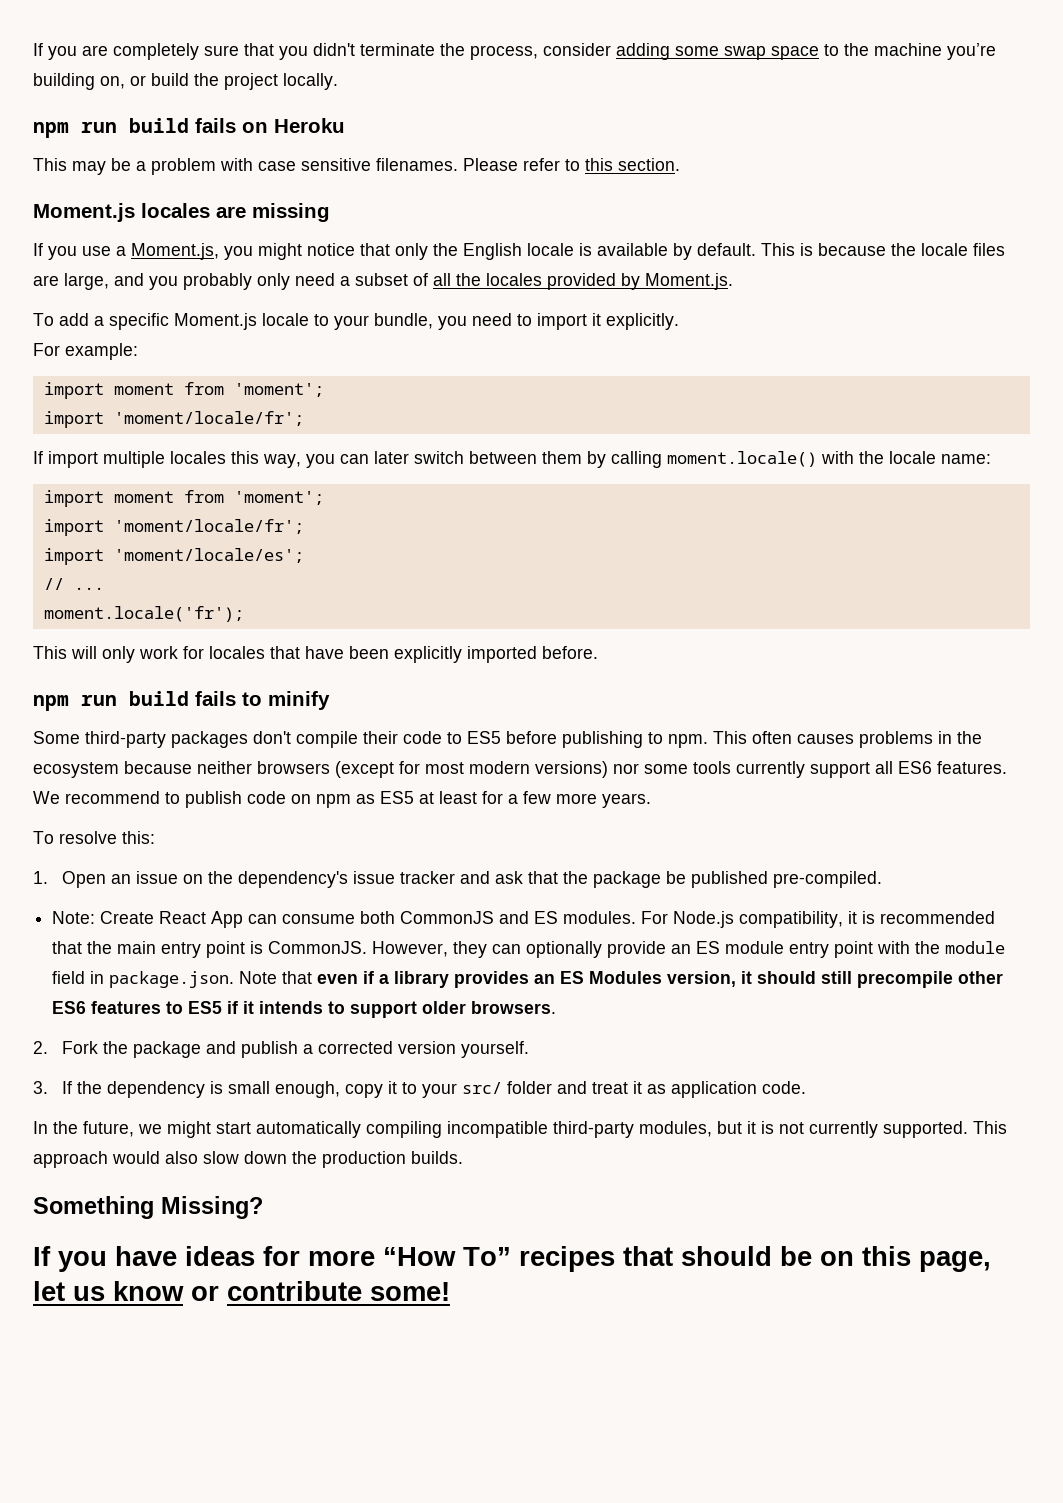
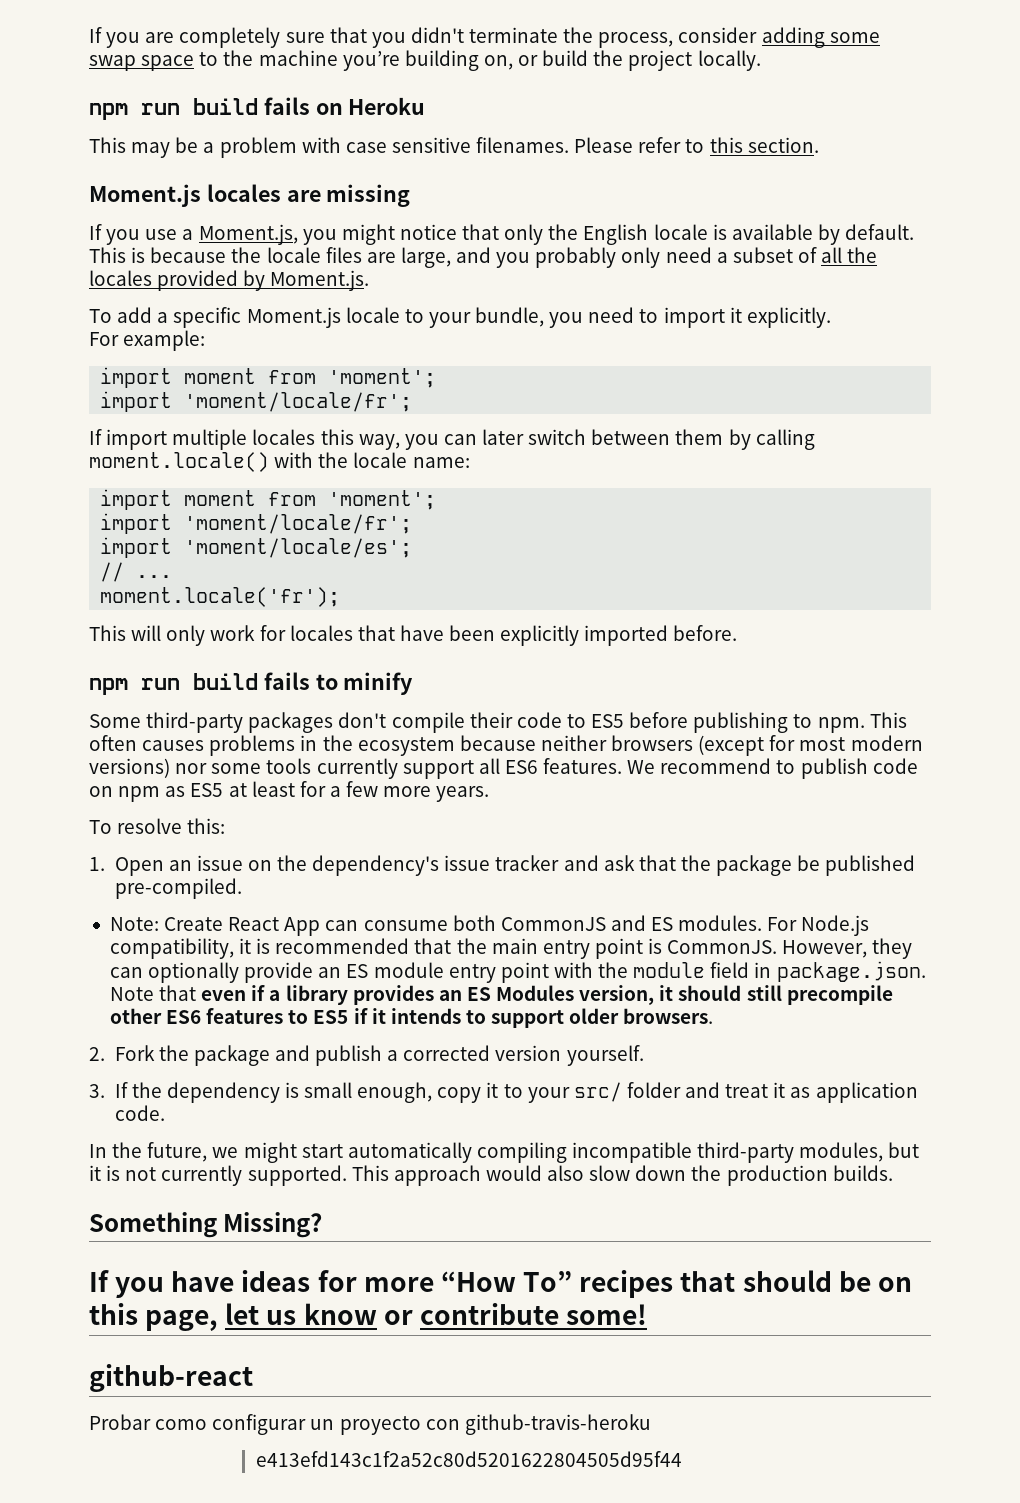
+ github-react
+ Probar como configurar un proyecto con github-travis-heroku
+ e413efd143c1f2a52c80d5201622804505d95f44

